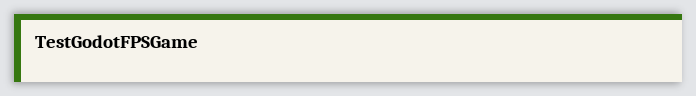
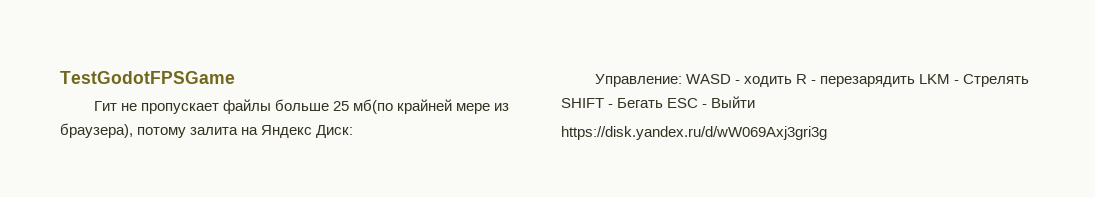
+ Гит не пропускает файлы больше 25 мб(по крайней мере из браузера), потому залита на Яндекс Диск:
+ Управление: WASD - ходить R - перезарядить LKM - Стрелять SHIFT - Бегать ESC - Выйти
+ https://disk.yandex.ru/d/wW069Axj3gri3g

